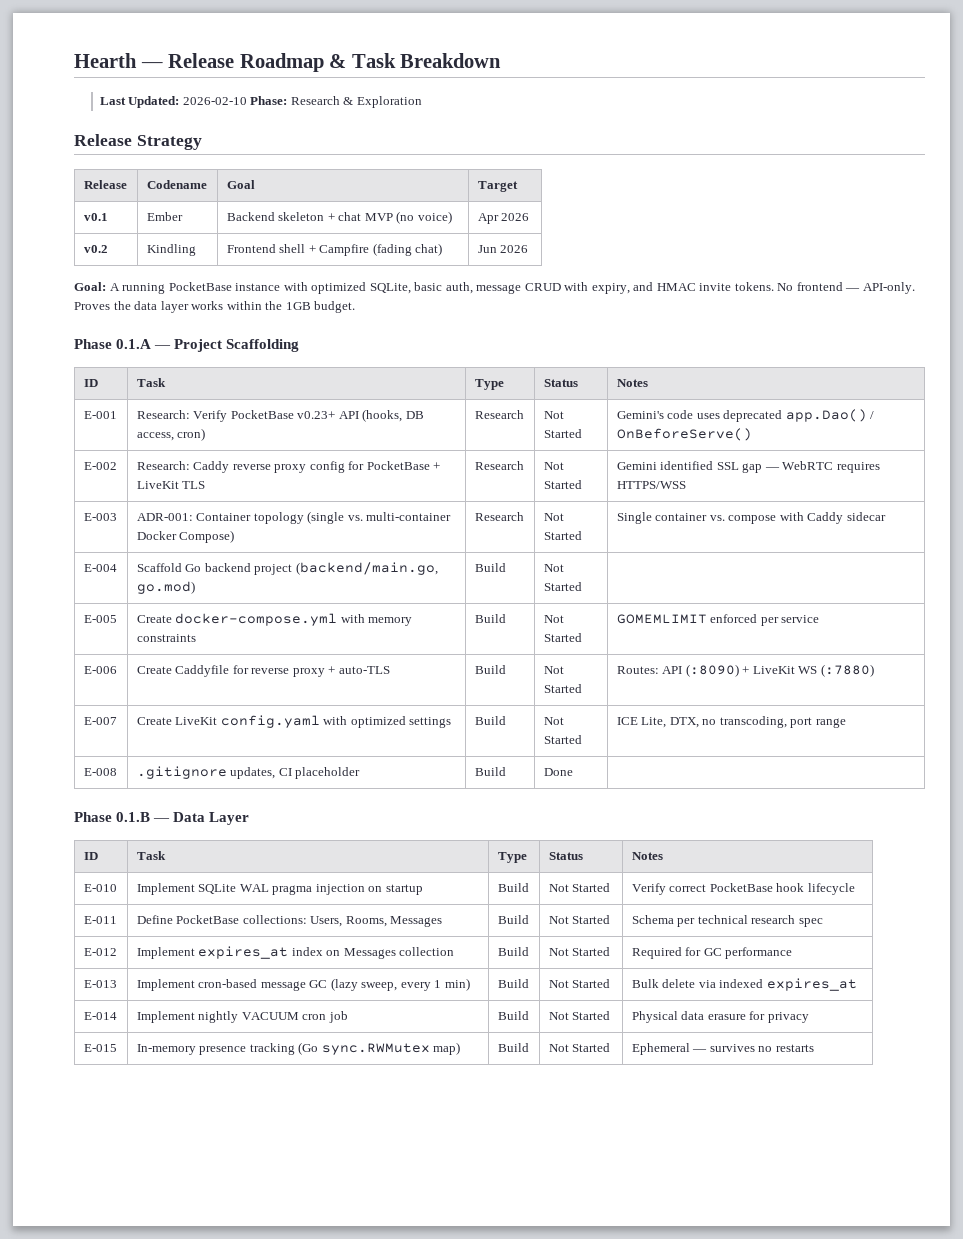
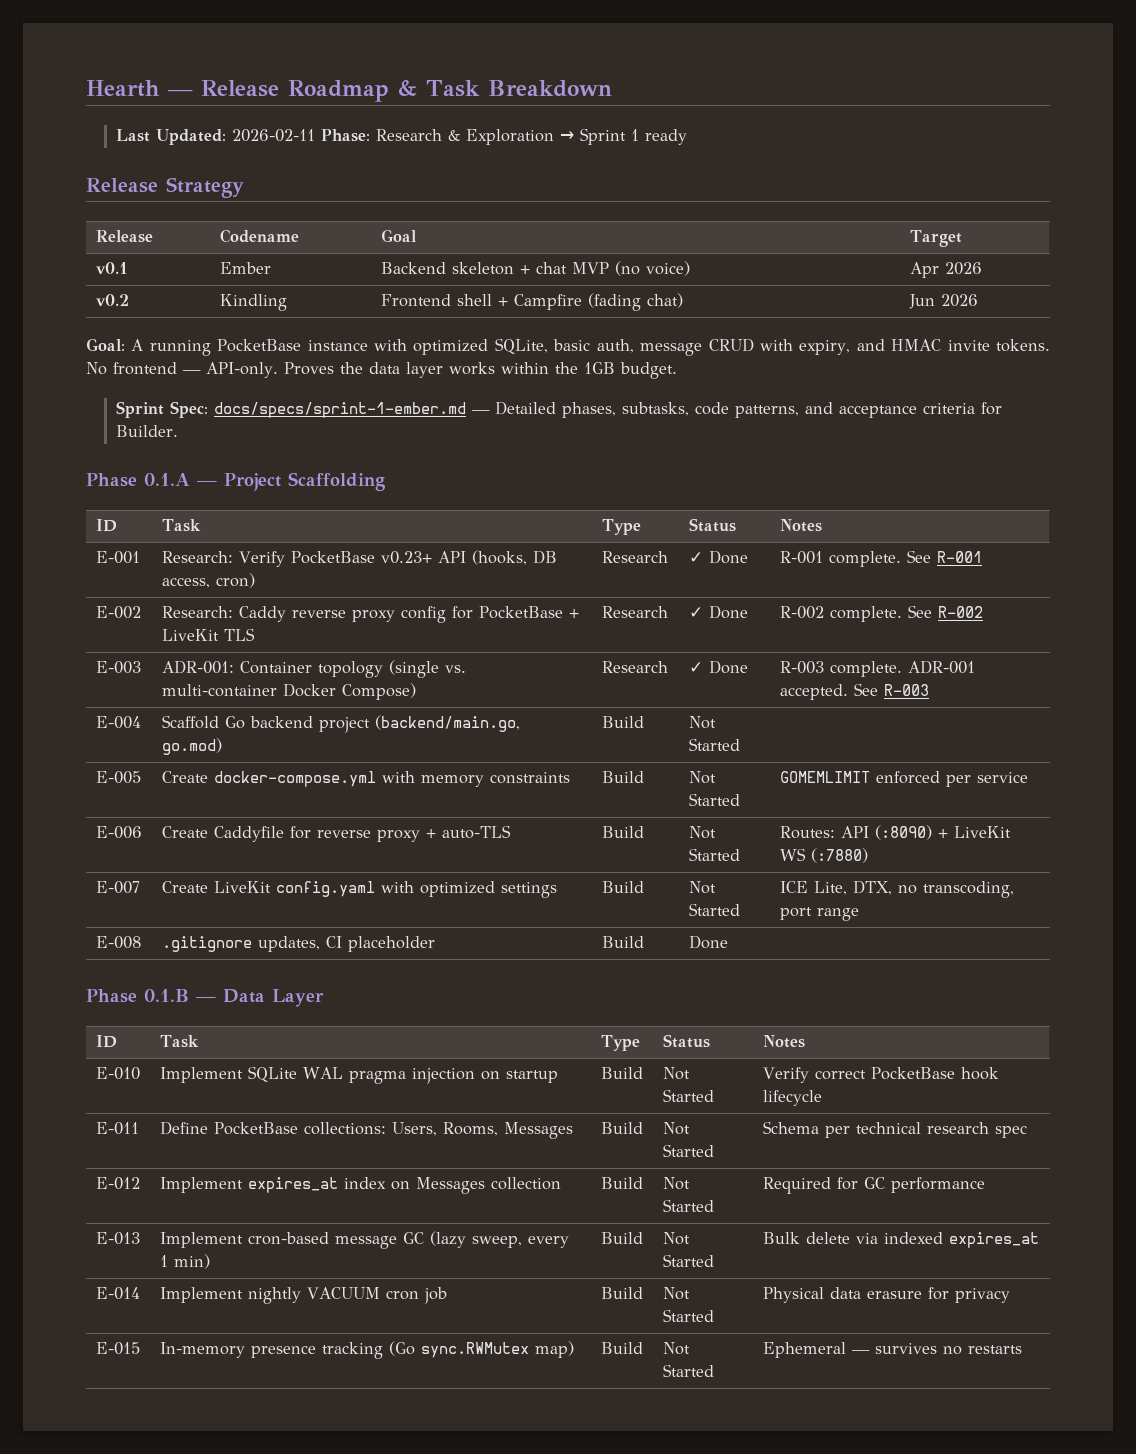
- Last Updated: 2026-02-10 Phase: Research & Exploration
+ Last Updated: 2026-02-11 Phase: Research & Exploration → Sprint 1 ready
+ Sprint Spec: docs/specs/sprint-1-ember.md — Detailed phases, subtasks, code patterns, and acceptance criteria for Builder.
- E-001 | Research: Verify PocketBase v0.23+ API (hooks, DB access, cron) | Research | Not Started | Gemini's code uses deprecated app.Dao() / OnBeforeServe()
+ E-001 | Research: Verify PocketBase v0.23+ API (hooks, DB access, cron) | Research | ✓ Done | R-001 complete. See R-001
- E-002 | Research: Caddy reverse proxy config for PocketBase + LiveKit TLS | Research | Not Started | Gemini identified SSL gap — WebRTC requires HTTPS/WSS
+ E-002 | Research: Caddy reverse proxy config for PocketBase + LiveKit TLS | Research | ✓ Done | R-002 complete. See R-002
- E-003 | ADR-001: Container topology (single vs. multi-container Docker Compose) | Research | Not Started | Single container vs. compose with Caddy sidecar
+ E-003 | ADR-001: Container topology (single vs. multi-container Docker Compose) | Research | ✓ Done | R-003 complete. ADR-001 accepted. See R-003

